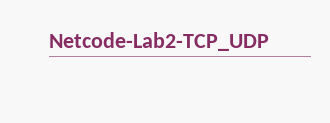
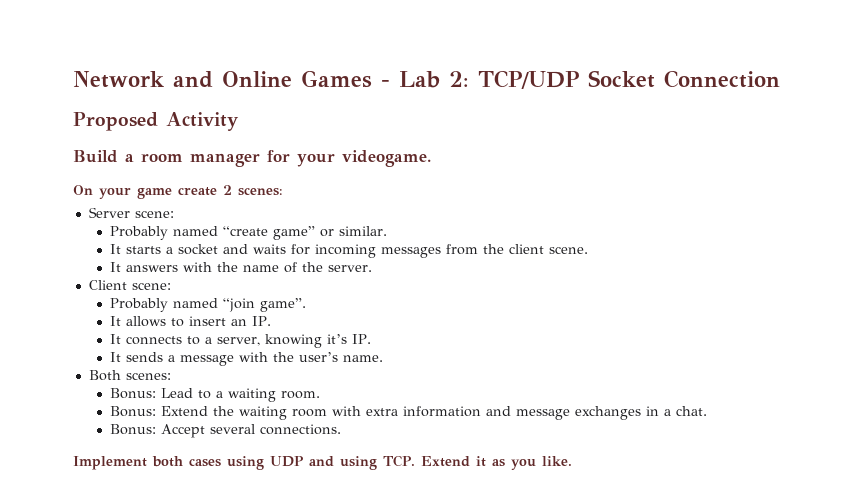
- Netcode-Lab2-TCP_UDP
+ Network and Online Games - Lab 2: TCP/UDP Socket Connection
+ Proposed Activity
+ Build a room manager for your videogame.
+ On your game create 2 scenes:
+ Server scene:
+ Probably named “create game” or similar.
+ It starts a socket and waits for incoming messages from the client scene.
+ It answers with the name of the server.
+ Client scene:
+ Probably named “join game”.
+ It allows to insert an IP.
+ It connects to a server, knowing it’s IP.
+ It sends a message with the user’s name.
+ Both scenes:
+ Bonus: Lead to a waiting room.
+ Bonus: Extend the waiting room with extra information and message exchanges in a chat.
+ Bonus: Accept several connections.
+ Implement both cases using UDP and using TCP. Extend it as you like.

